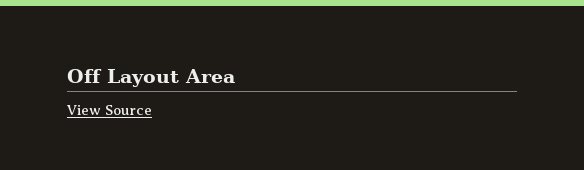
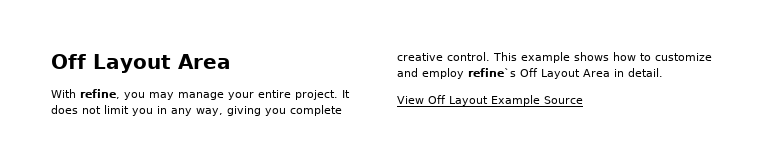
- View Source
+ With refine, you may manage your entire project. It does not limit you in any way, giving you complete creative control. This example shows how to customize and employ refine`s Off Layout Area in detail.
+ View Off Layout Example Source

